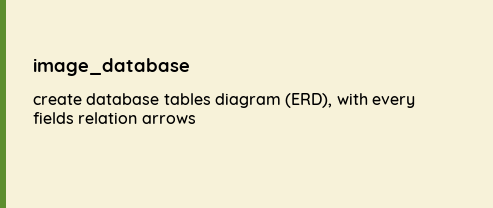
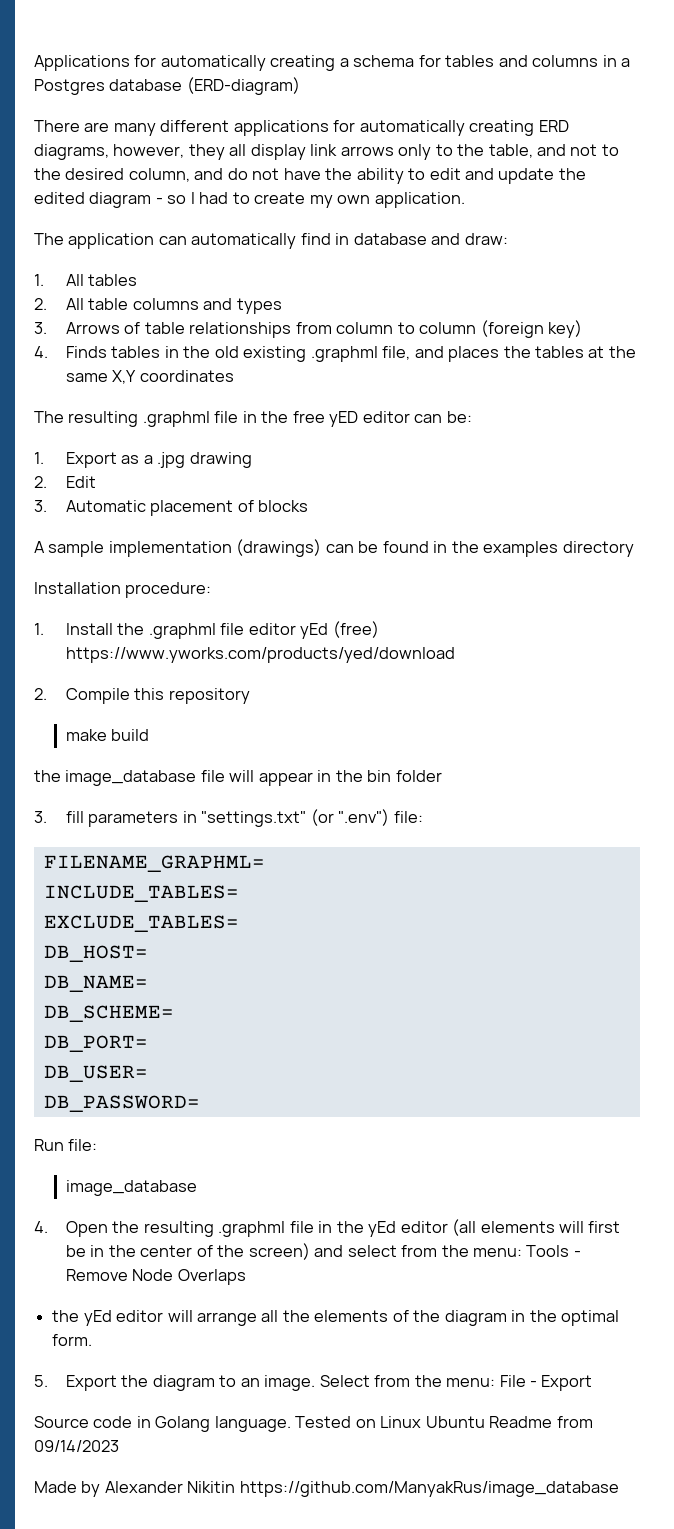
+ Applications for automatically creating a schema for tables and columns in a Postgres database (ERD-diagram)
+ There are many different applications for automatically creating ERD diagrams, however, they all display link arrows only to the table, and not to the desired column, and do not have the ability to edit and update the edited diagram - so I had to create my own application.
+ The application can automatically find in database and draw:
+ 1. All tables
+ 2. All table columns and types
+ 3. Arrows of table relationships from column to column (foreign key)
+ 4. Finds tables in the old existing .graphml file, and places the tables at the same X,Y coordinates
+ The resulting .graphml file in the free yED editor can be:
+ 1. Export as a .jpg drawing
+ 2. Edit
+ 3. Automatic placement of blocks
+ A sample implementation (drawings) can be found in the examples directory
+ Installation procedure:
+ 1. Install the .graphml file editor yEd (free) https://www.yworks.com/products/yed/download
+ 2. Compile this repository
+ make build
+ the image_database file will appear in the bin folder
+ 3. fill parameters in "settings.txt" (or ".env") file:
+ FILENAME_GRAPHML=
+ INCLUDE_TABLES=
+ EXCLUDE_TABLES=
+ DB_HOST=
+ DB_NAME=
+ DB_SCHEME=
+ DB_PORT=
+ DB_USER=
+ DB_PASSWORD=
+ Run file:
  image_database
- create database tables diagram (ERD), with every fields relation arrows
+ 4. Open the resulting .graphml file in the yEd editor (all elements will first be in the center of the screen) and select from the menu: Tools - Remove Node Overlaps
+ the yEd editor will arrange all the elements of the diagram in the optimal form.
+ 5. Export the diagram to an image. Select from the menu: File - Export
+ Source code in Golang language. Tested on Linux Ubuntu Readme from 09/14/2023
+ Made by Alexander Nikitin https://github.com/ManyakRus/image_database

